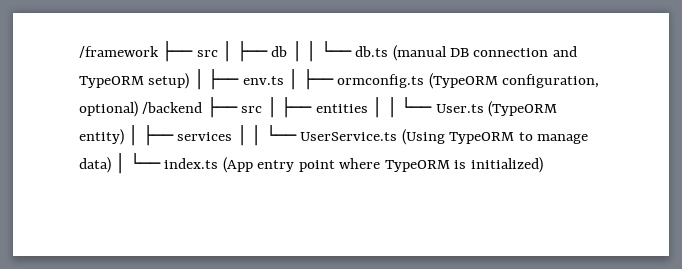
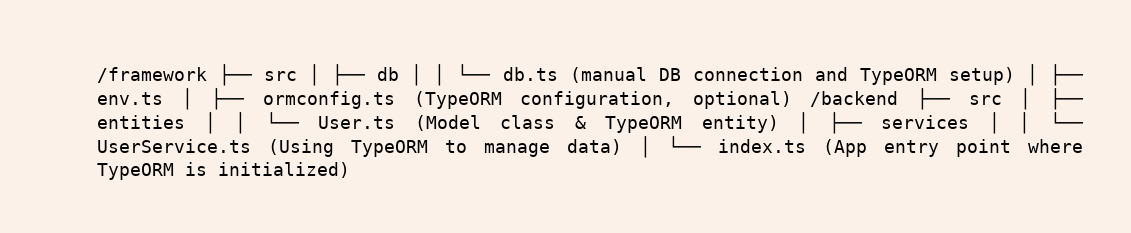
- /framework ├── src │ ├── db │ │ └── db.ts (manual DB connection and TypeORM setup) │ ├── env.ts │ ├── ormconfig.ts (TypeORM configuration, optional) /backend ├── src │ ├── entities │ │ └── User.ts (TypeORM entity) │ ├── services │ │ └── UserService.ts (Using TypeORM to manage data) │ └── index.ts (App entry point where TypeORM is initialized)
+ /framework ├── src │ ├── db │ │ └── db.ts (manual DB connection and TypeORM setup) │ ├── env.ts │ ├── ormconfig.ts (TypeORM configuration, optional) /backend ├── src │ ├── entities │ │ └── User.ts (Model class & TypeORM entity) │ ├── services │ │ └── UserService.ts (Using TypeORM to manage data) │ └── index.ts (App entry point where TypeORM is initialized)

